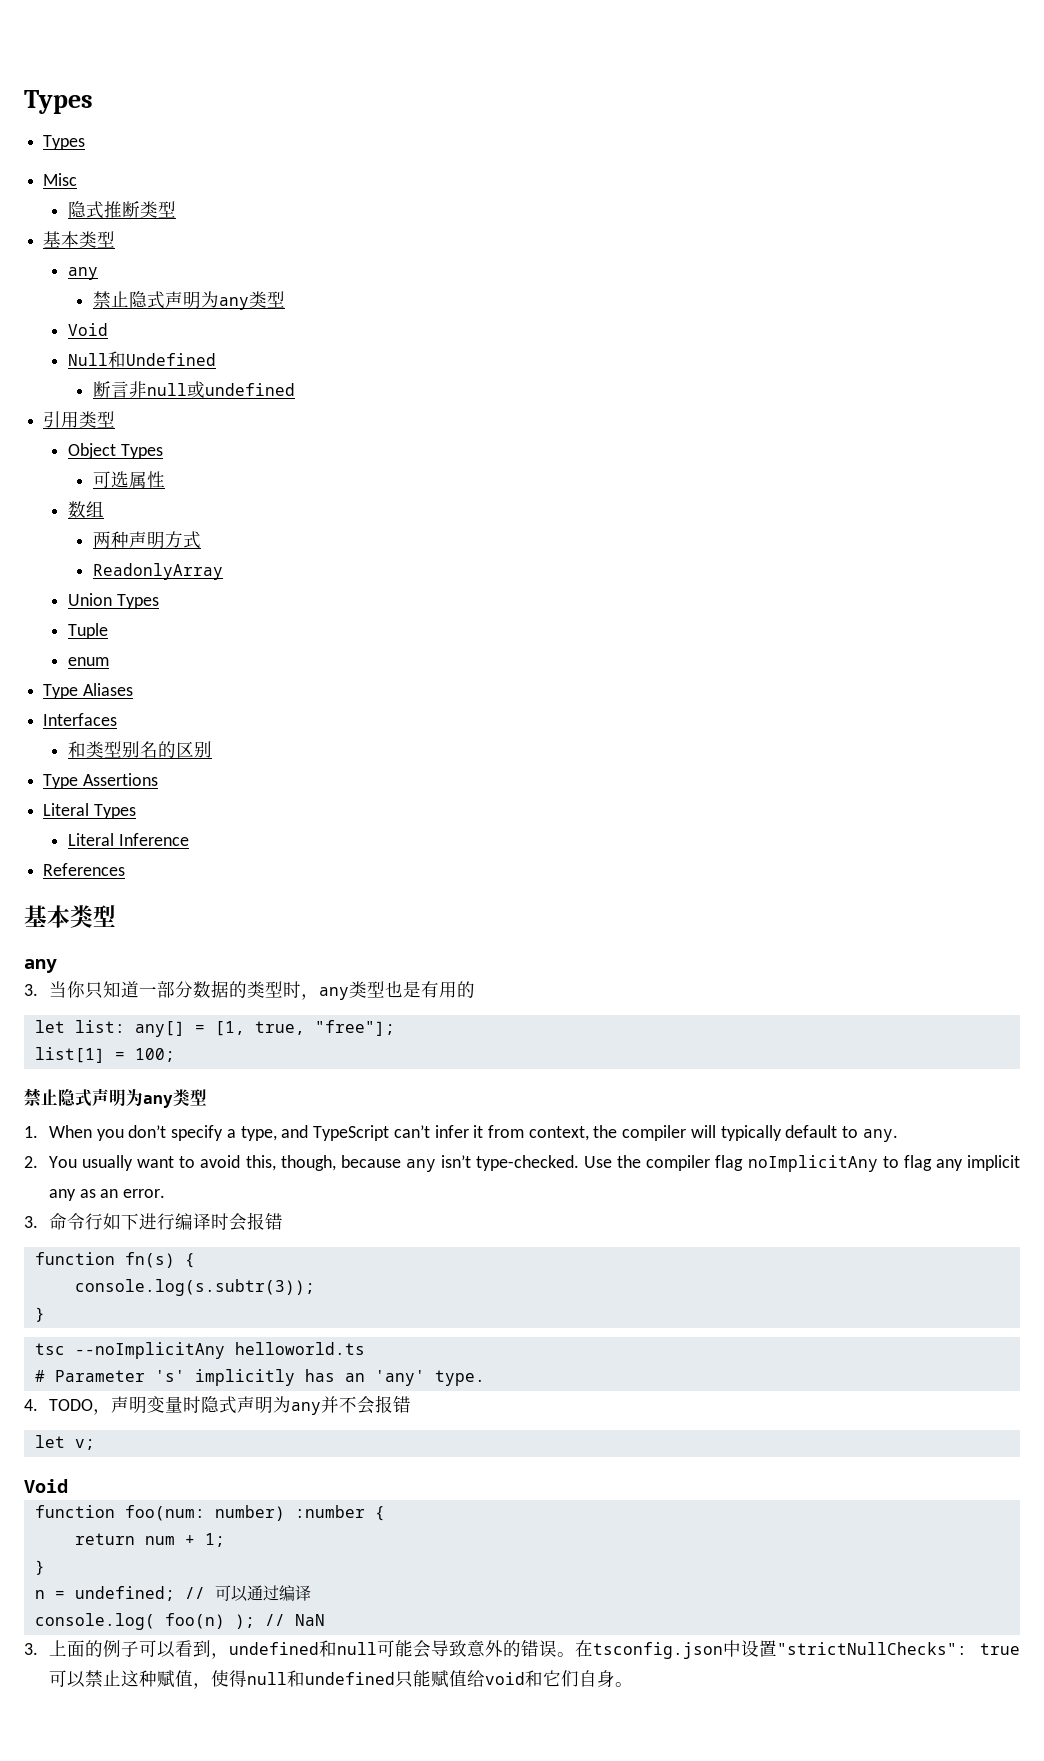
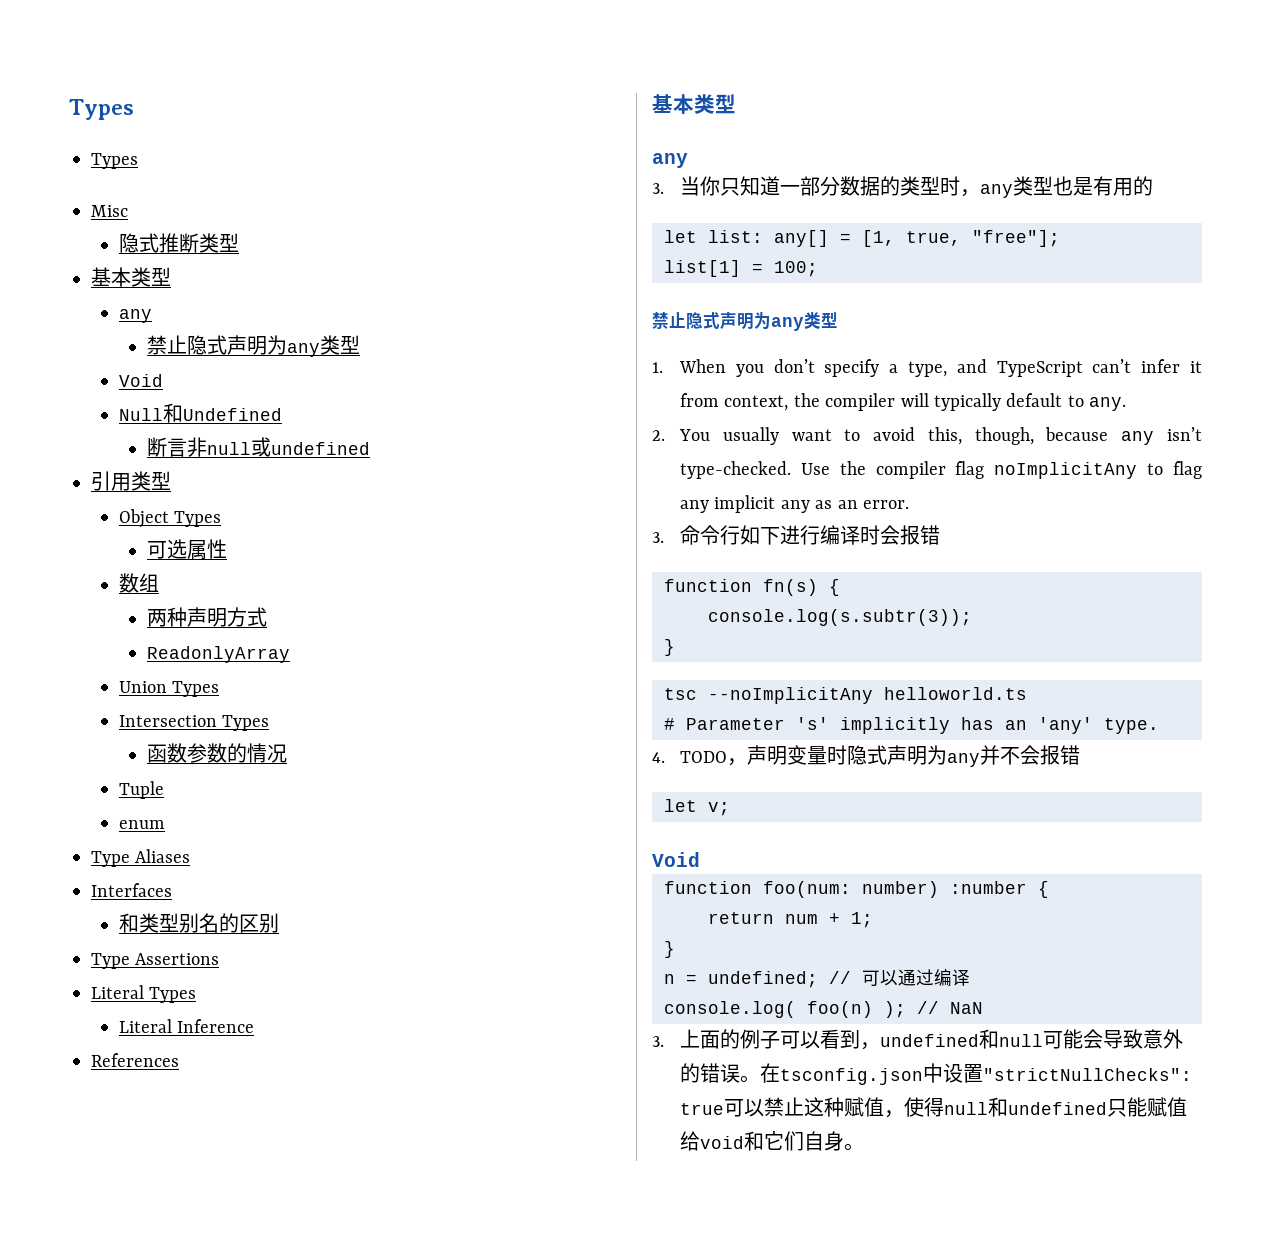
+ Intersection Types
+ 函数参数的情况

